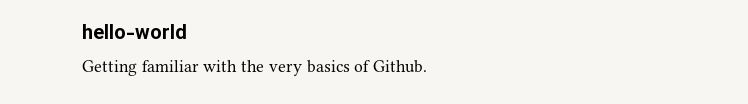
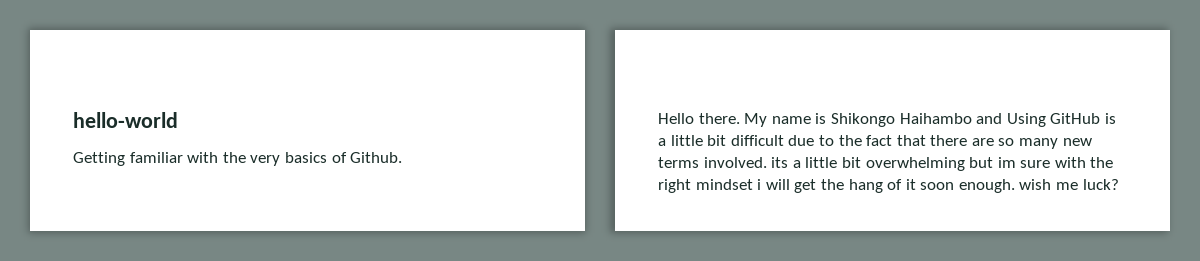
+ Hello there. My name is Shikongo Haihambo and Using GitHub is a little bit difficult due to the fact that there are so many new terms involved. its a little bit overwhelming but im sure with the right mindset i will get the hang of it soon enough. wish me luck?

